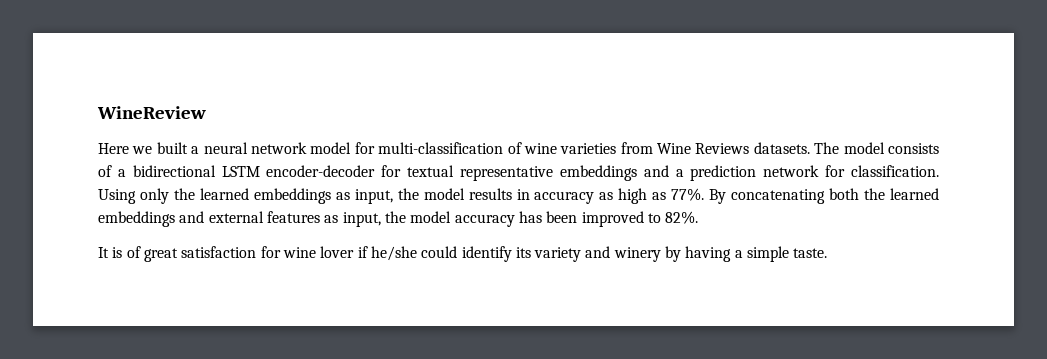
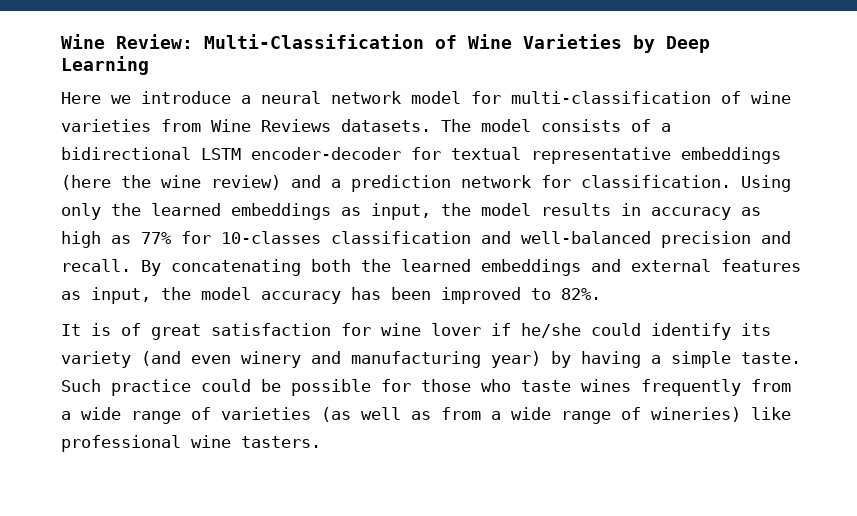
- WineReview
+ Wine Review: Multi-Classification of Wine Varieties by Deep Learning
- Here we built a neural network model for multi-classification of wine varieties from Wine Reviews datasets.
+ Here we introduce a neural network model for multi-classification of wine varieties from Wine Reviews datasets.
- The model consists of a bidirectional LSTM encoder-decoder for textual representative embeddings and a prediction network for classification.
+ The model consists of a bidirectional LSTM encoder-decoder for textual representative embeddings (here the wine review) and a prediction network for classification.
- Using only the learned embeddings as input, the model results in accuracy as high as 77%.
+ Using only the learned embeddings as input, the model results in accuracy as high as 77% for 10-classes classification and well-balanced precision and recall.
- It is of great satisfaction for wine lover if he/she could identify its variety and winery by having a simple taste.
+ It is of great satisfaction for wine lover if he/she could identify its variety (and even winery and manufacturing year) by having a simple taste.
+ Such practice could be possible for those who taste wines frequently from a wide range of varieties (as well as from a wide range of wineries) like professional wine tasters.

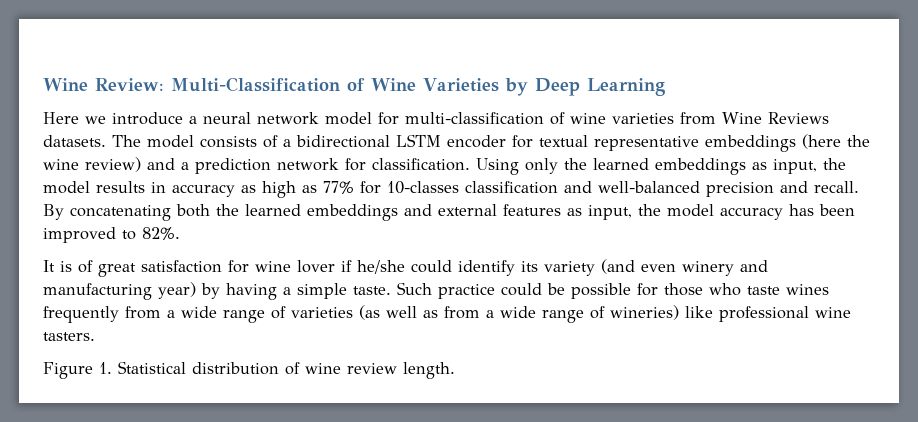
- The model consists of a bidirectional LSTM encoder-decoder for textual representative embeddings (here the wine review) and a prediction network for classification.
+ The model consists of a bidirectional LSTM encoder for textual representative embeddings (here the wine review) and a prediction network for classification.
+ Figure 1. Statistical distribution of wine review length.

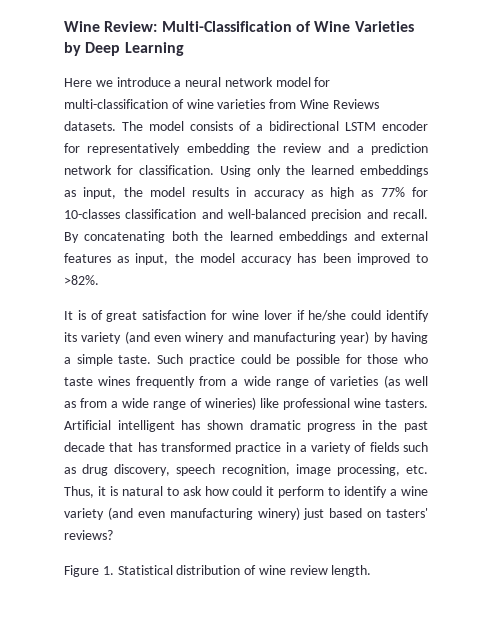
- The model consists of a bidirectional LSTM encoder for textual representative embeddings (here the wine review) and a prediction network for classification.
+ The model consists of a bidirectional LSTM encoder for representatively embedding the review and a prediction network for classification.
- By concatenating both the learned embeddings and external features as input, the model accuracy has been improved to 82%.
+ By concatenating both the learned embeddings and external features as input, the model accuracy has been improved to >82%.
+ Artificial intelligent has shown dramatic progress in the past decade that has transformed practice in a variety of fields such as drug discovery, speech recognition, image processing, etc. Thus, it is natural to ask how could it perform to identify a wine variety (and even manufacturing winery) just based on tasters' reviews?

